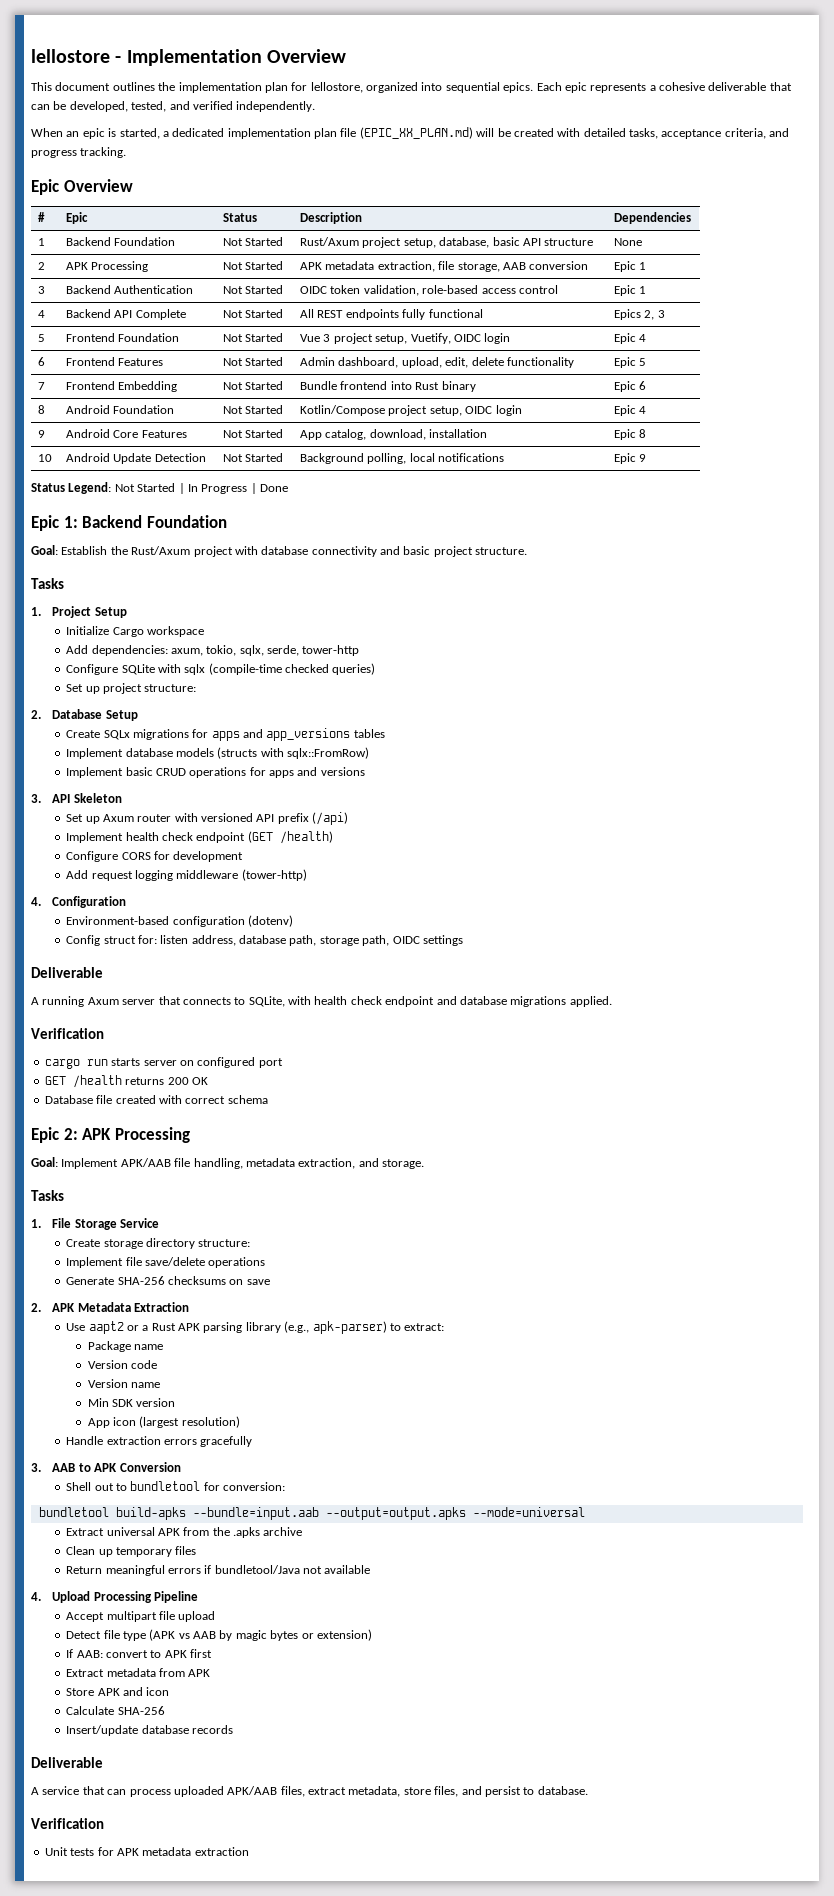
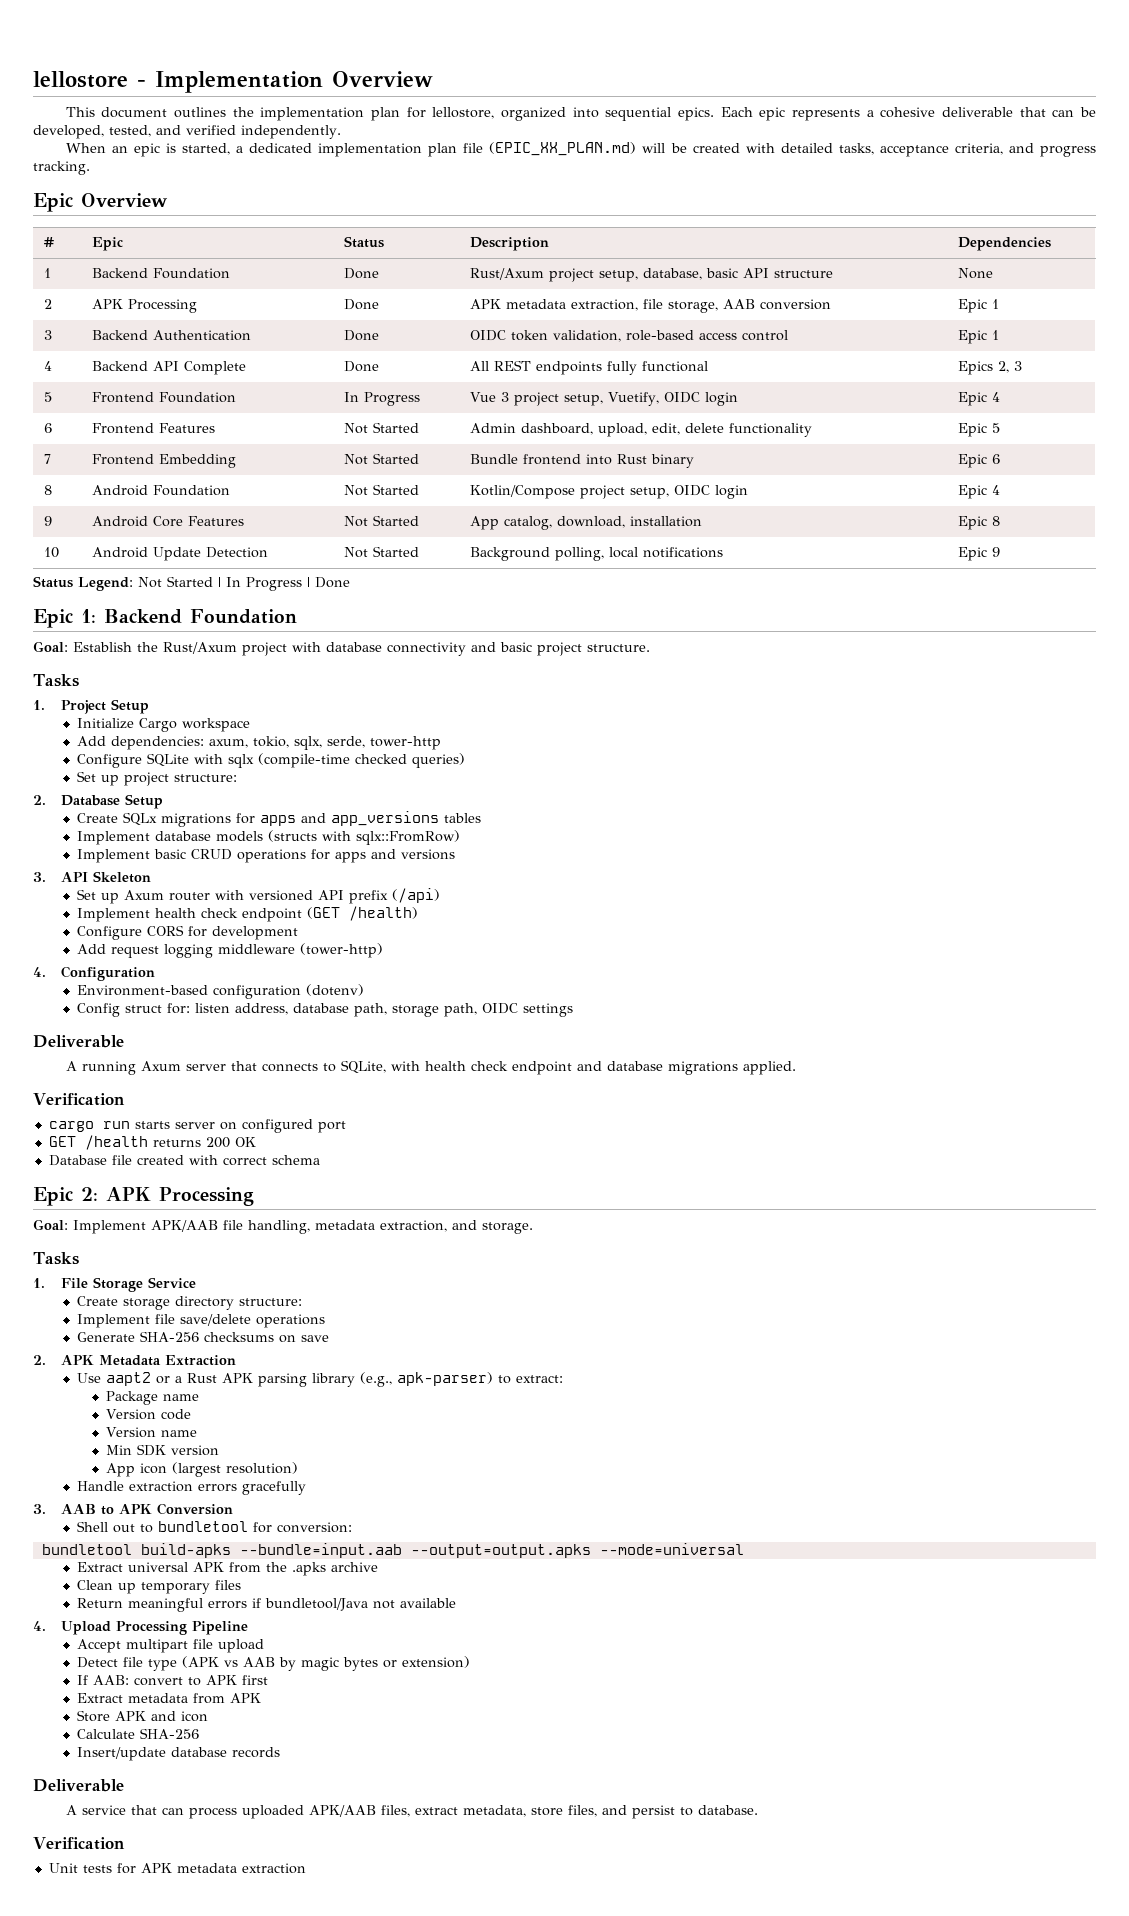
- 1 | Backend Foundation | Not Started | Rust/Axum project setup, database, basic API structure | None
+ 1 | Backend Foundation | Done | Rust/Axum project setup, database, basic API structure | None
- 2 | APK Processing | Not Started | APK metadata extraction, file storage, AAB conversion | Epic 1
+ 2 | APK Processing | Done | APK metadata extraction, file storage, AAB conversion | Epic 1
- 3 | Backend Authentication | Not Started | OIDC token validation, role-based access control | Epic 1
+ 3 | Backend Authentication | Done | OIDC token validation, role-based access control | Epic 1
- 4 | Backend API Complete | Not Started | All REST endpoints fully functional | Epics 2, 3
+ 4 | Backend API Complete | Done | All REST endpoints fully functional | Epics 2, 3
- 5 | Frontend Foundation | Not Started | Vue 3 project setup, Vuetify, OIDC login | Epic 4
+ 5 | Frontend Foundation | In Progress | Vue 3 project setup, Vuetify, OIDC login | Epic 4

